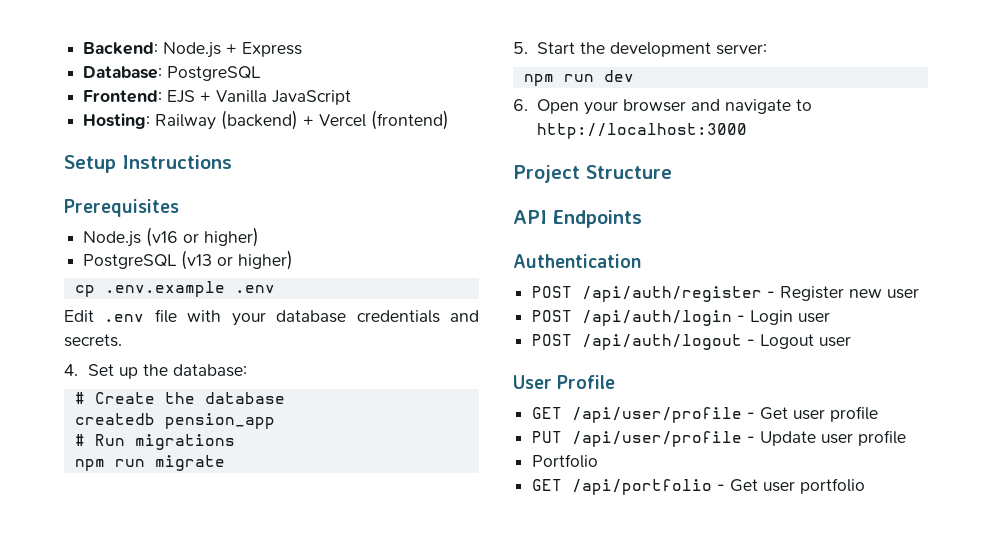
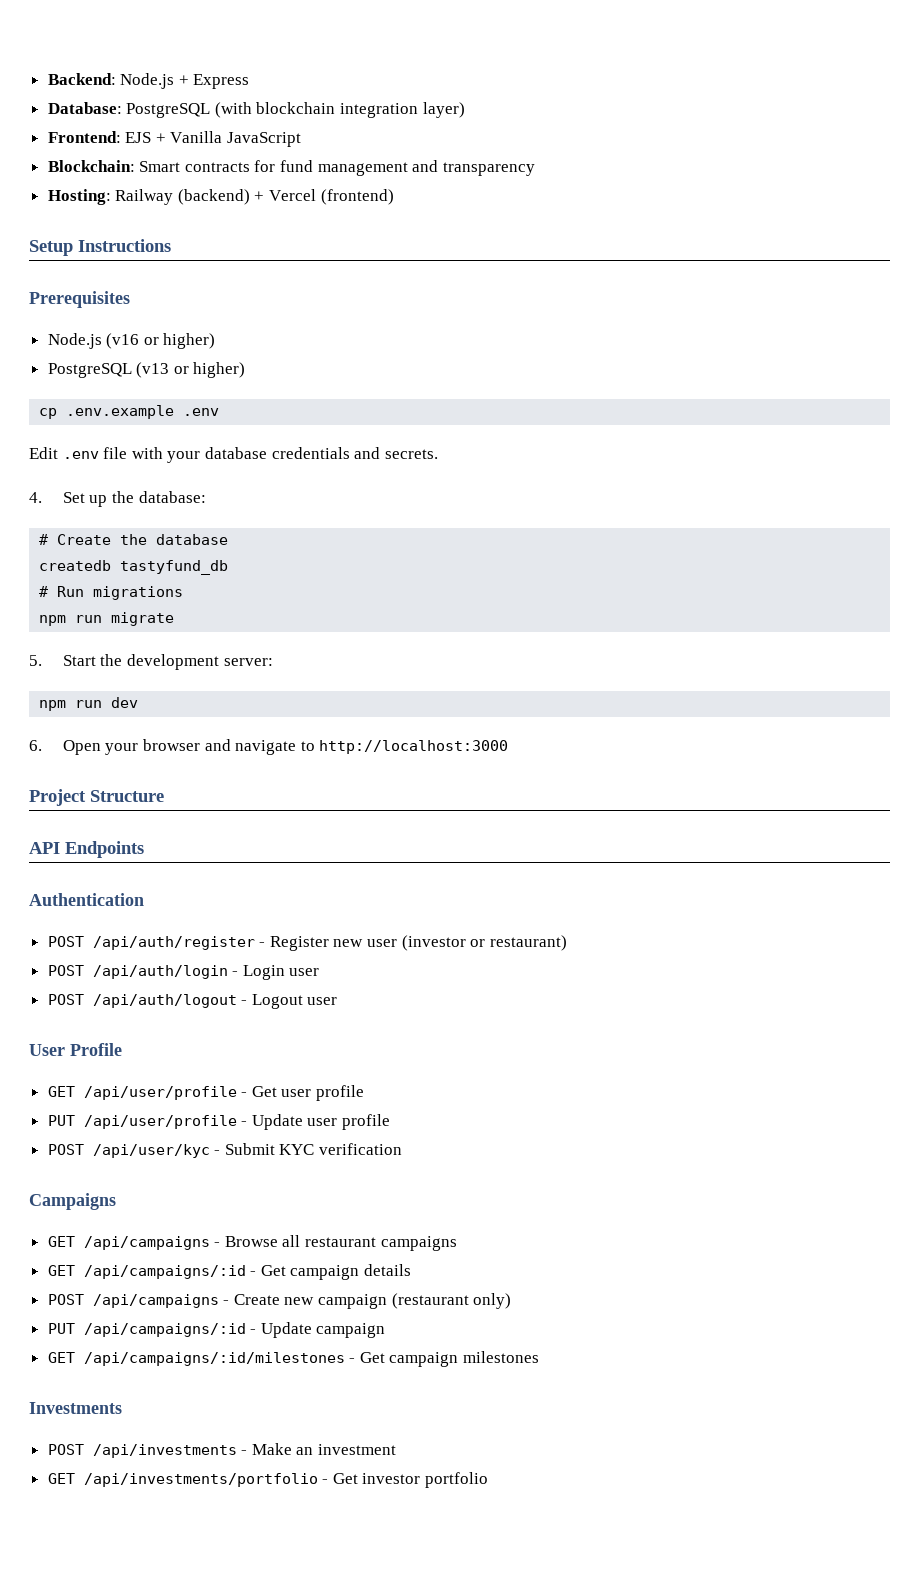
- Database: PostgreSQL
+ Database: PostgreSQL (with blockchain integration layer)
+ Blockchain: Smart contracts for fund management and transparency
- createdb pension_app
+ createdb tastyfund_db
- POST /api/auth/register - Register new user
+ POST /api/auth/register - Register new user (investor or restaurant)
- Portfolio
- GET /api/portfolio - Get user portfolio
+ POST /api/user/kyc - Submit KYC verification
+ Campaigns
+ GET /api/campaigns - Browse all restaurant campaigns
+ GET /api/campaigns/:id - Get campaign details
+ POST /api/campaigns - Create new campaign (restaurant only)
+ PUT /api/campaigns/:id - Update campaign
+ GET /api/campaigns/:id/milestones - Get campaign milestones
+ Investments
+ POST /api/investments - Make an investment
+ GET /api/investments/portfolio - Get investor portfolio

